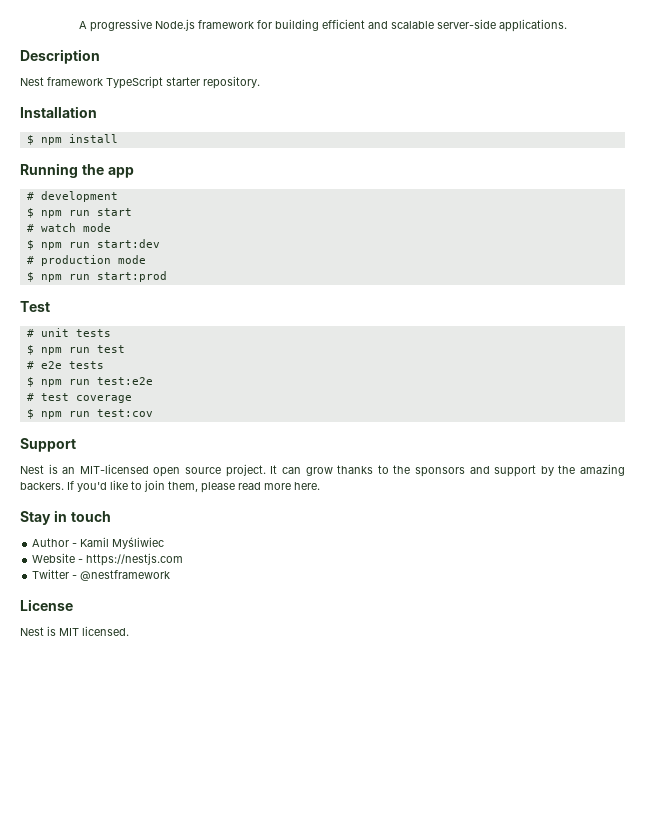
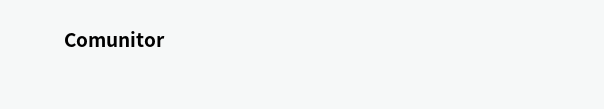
- A progressive Node.js framework for building efficient and scalable server-side applications.
- Description
- Nest framework TypeScript starter repository.
- Installation
- $ npm install
- Running the app
- # development
- $ npm run start
- # watch mode
- $ npm run start:dev
- # production mode
- $ npm run start:prod
- Test
- # unit tests
- $ npm run test
- # e2e tests
- $ npm run test:e2e
- # test coverage
- $ npm run test:cov
- Support
- Nest is an MIT-licensed open source project. It can grow thanks to the sponsors and support by the amazing backers. If you'd like to join them, please read more here.
- Stay in touch
- Author - Kamil Myśliwiec
- Website - https://nestjs.com
- Twitter - @nestframework
- License
- Nest is MIT licensed.
+ Comunitor

